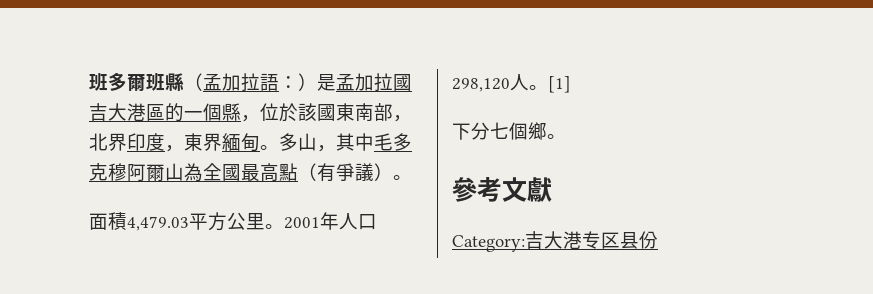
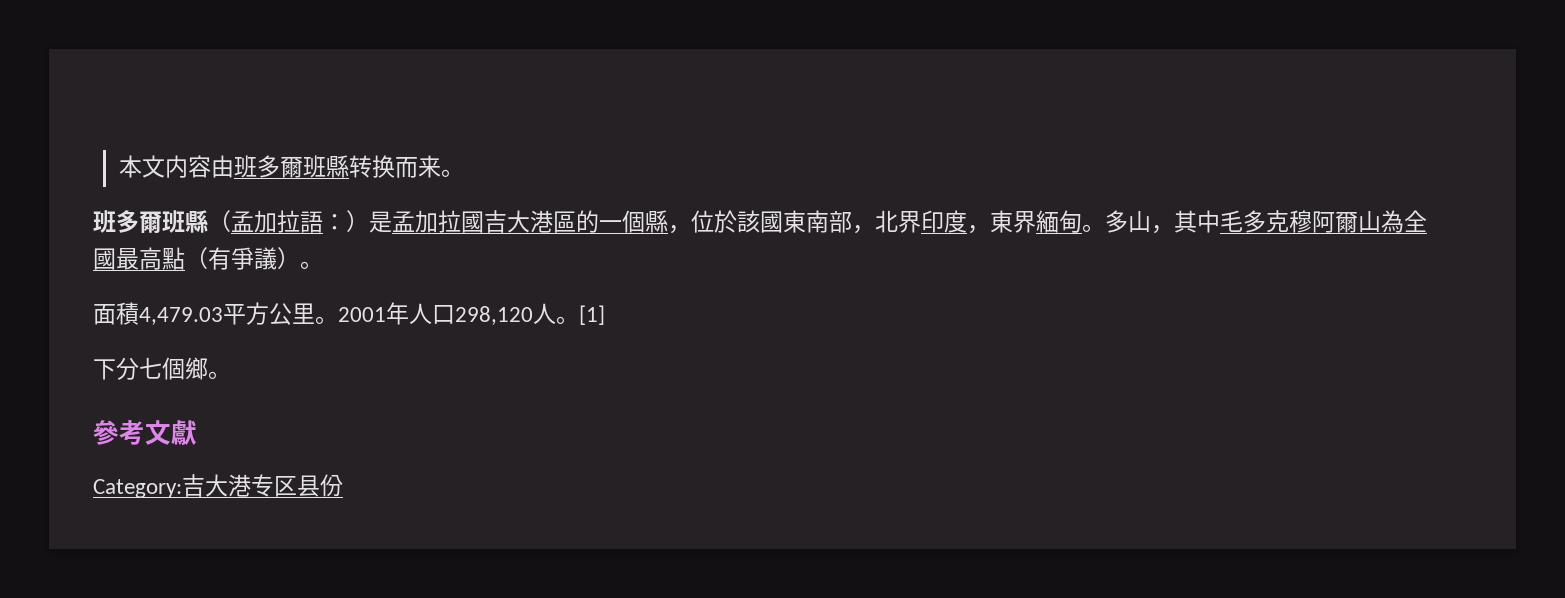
+ 本文内容由班多爾班縣转换而来。

